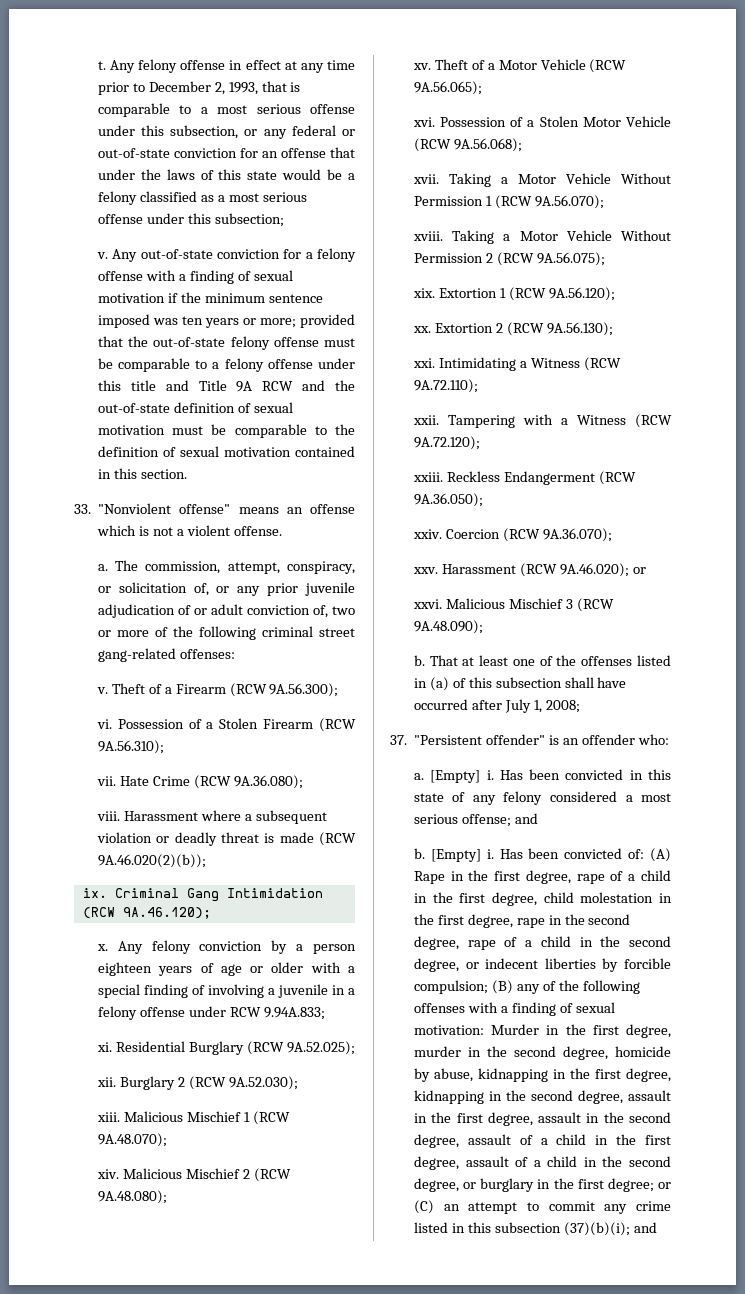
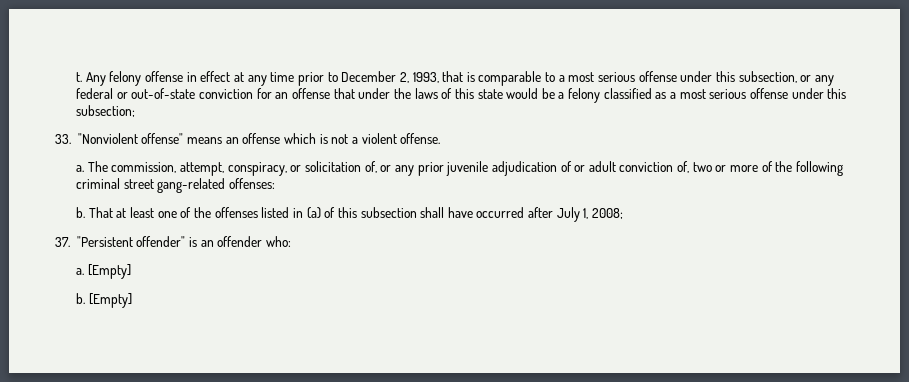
- v. Any out-of-state conviction for a felony offense with a finding of sexual motivation if the minimum sentence imposed was ten years or more; provided that the out-of-state felony offense must be comparable to a felony offense under this title and Title 9A RCW and the out-of-state definition of sexual motivation must be comparable to the definition of sexual motivation contained in this section.
- v. Theft of a Firearm (RCW 9A.56.300);
- vi. Possession of a Stolen Firearm (RCW 9A.56.310);
- vii. Hate Crime (RCW 9A.36.080);
- viii. Harassment where a subsequent violation or deadly threat is made (RCW 9A.46.020(2)(b));
- ix. Criminal Gang Intimidation (RCW 9A.46.120);
- x. Any felony conviction by a person eighteen years of age or older with a special finding of involving a juvenile in a felony offense under RCW 9.94A.833;
- xi. Residential Burglary (RCW 9A.52.025);
- xii. Burglary 2 (RCW 9A.52.030);
- xiii. Malicious Mischief 1 (RCW 9A.48.070);
- xiv. Malicious Mischief 2 (RCW 9A.48.080);
- xv. Theft of a Motor Vehicle (RCW 9A.56.065);
- xvi. Possession of a Stolen Motor Vehicle (RCW 9A.56.068);
- xvii. Taking a Motor Vehicle Without Permission 1 (RCW 9A.56.070);
- xviii. Taking a Motor Vehicle Without Permission 2 (RCW 9A.56.075);
- xix. Extortion 1 (RCW 9A.56.120);
- xx. Extortion 2 (RCW 9A.56.130);
- xxi. Intimidating a Witness (RCW 9A.72.110);
- xxii. Tampering with a Witness (RCW 9A.72.120);
- xxiii. Reckless Endangerment (RCW 9A.36.050);
- xxiv. Coercion (RCW 9A.36.070);
- xxv. Harassment (RCW 9A.46.020); or
- xxvi. Malicious Mischief 3 (RCW 9A.48.090);
- a. [Empty] i. Has been convicted in this state of any felony considered a most serious offense; and
- b. [Empty] i. Has been convicted of: (A) Rape in the first degree, rape of a child in the first degree, child molestation in the first degree, rape in the second degree, rape of a child in the second degree, or indecent liberties by forcible compulsion; (B) any of the following offenses with a finding of sexual motivation: Murder in the first degree, murder in the second degree, homicide by abuse, kidnapping in the first degree, kidnapping in the second degree, assault in the first degree, assault in the second degree, assault of a child in the first degree, assault of a child in the second degree, or burglary in the first degree; or (C) an attempt to commit any crime listed in this subsection (37)(b)(i); and
+ a. [Empty]
+ b. [Empty]

